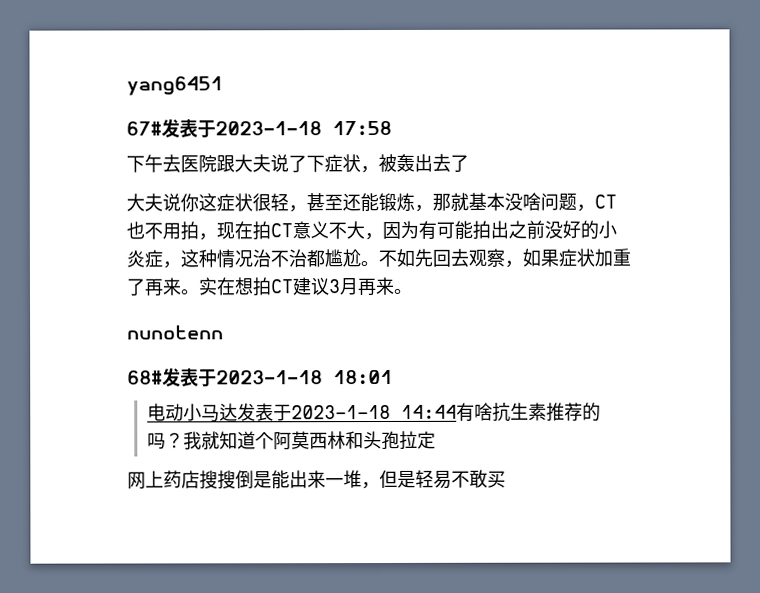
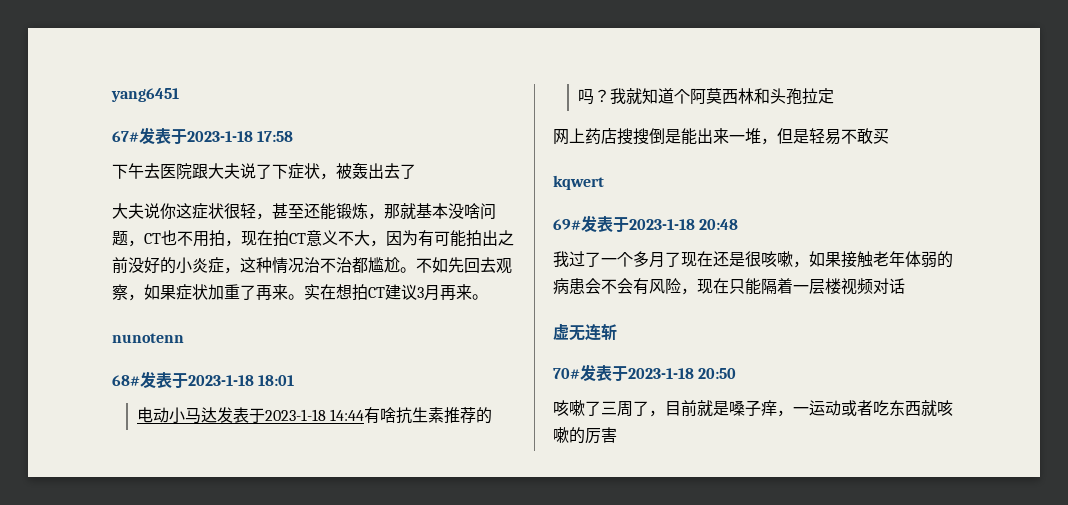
+ kqwert
+ 69#发表于2023-1-18 20:48
+ 我过了一个多月了现在还是很咳嗽，如果接触老年体弱的病患会不会有风险，现在只能隔着一层楼视频对话
+ 虚无连斩
+ 70#发表于2023-1-18 20:50
+ 咳嗽了三周了，目前就是嗓子痒，一运动或者吃东西就咳嗽的厉害

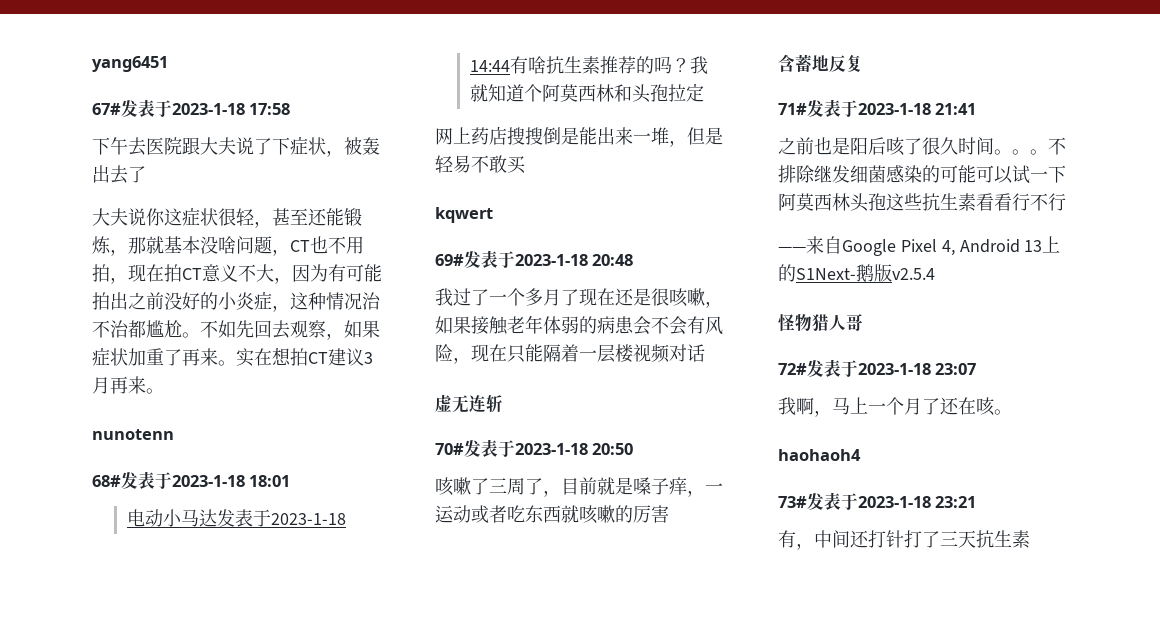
+ 含蓄地反复
+ 71#发表于2023-1-18 21:41
+ 之前也是阳后咳了很久时间。。。不排除继发细菌感染的可能可以试一下阿莫西林头孢这些抗生素看看行不行
+ ——来自Google Pixel 4, Android 13上的S1Next-鹅版v2.5.4
+ 怪物猎人哥
+ 72#发表于2023-1-18 23:07
+ 我啊，马上一个月了还在咳。
+ haohaoh4
+ 73#发表于2023-1-18 23:21
+ 有，中间还打针打了三天抗生素

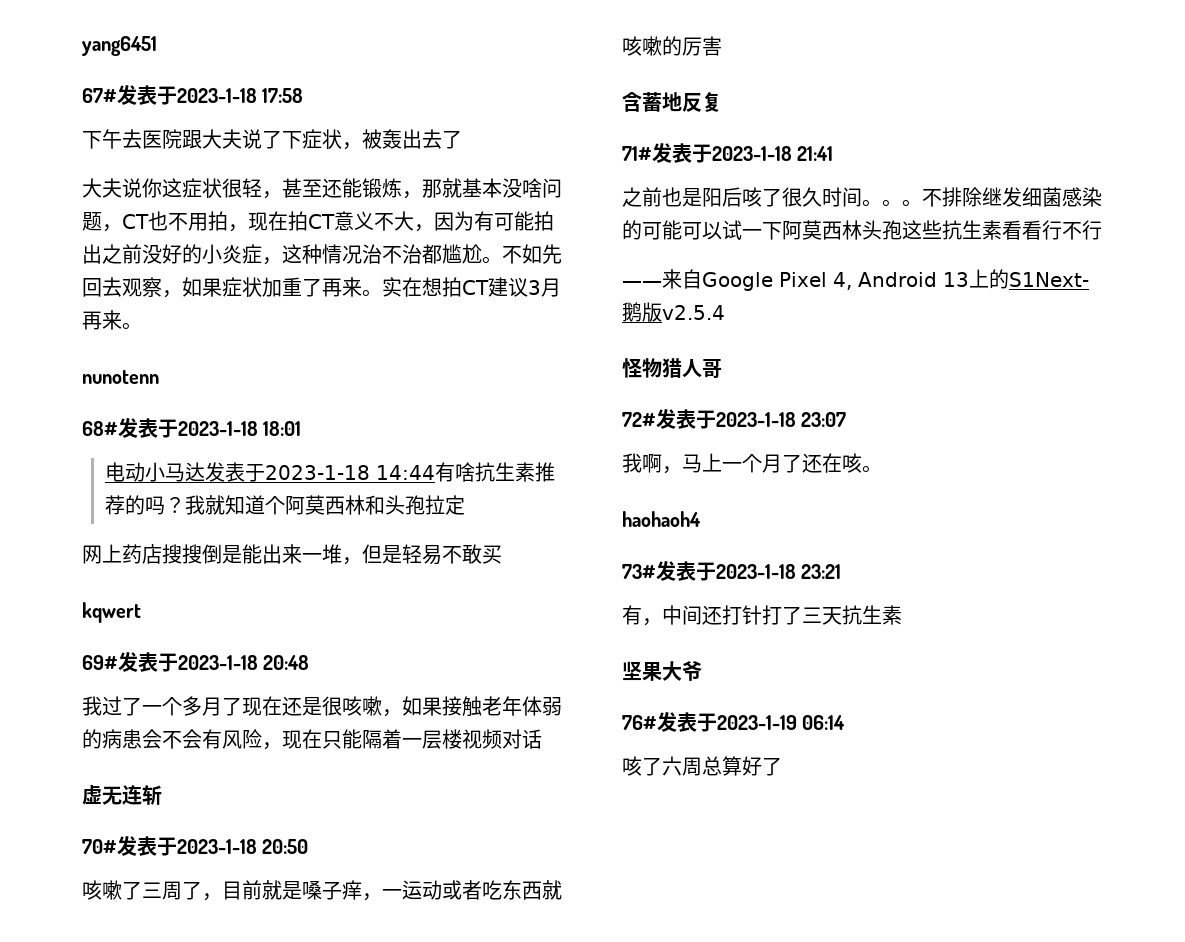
+ 坚果大爷
+ 76#发表于2023-1-19 06:14
+ 咳了六周总算好了

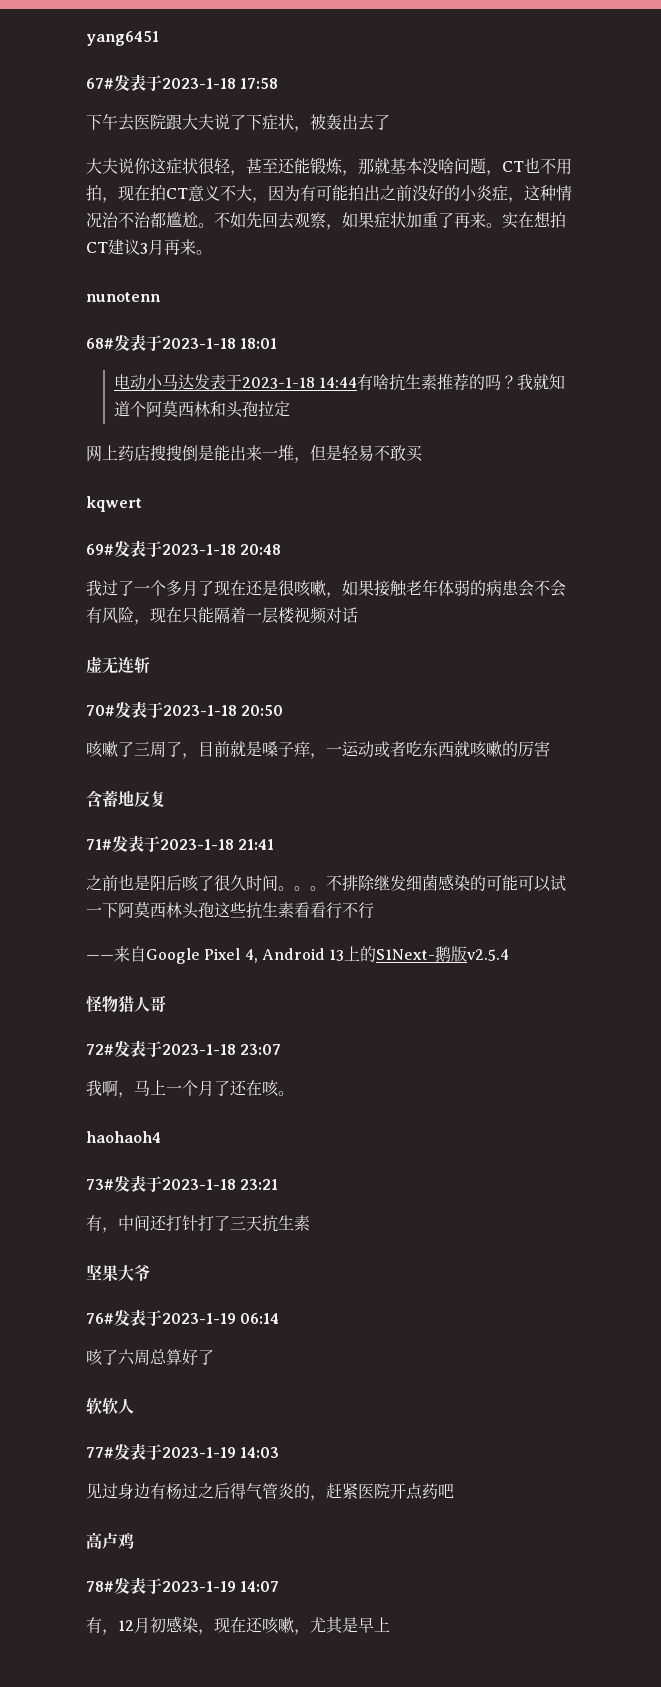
+ 软软人
+ 77#发表于2023-1-19 14:03
+ 见过身边有杨过之后得气管炎的，赶紧医院开点药吧
+ 高卢鸡
+ 78#发表于2023-1-19 14:07
+ 有，12月初感染，现在还咳嗽，尤其是早上

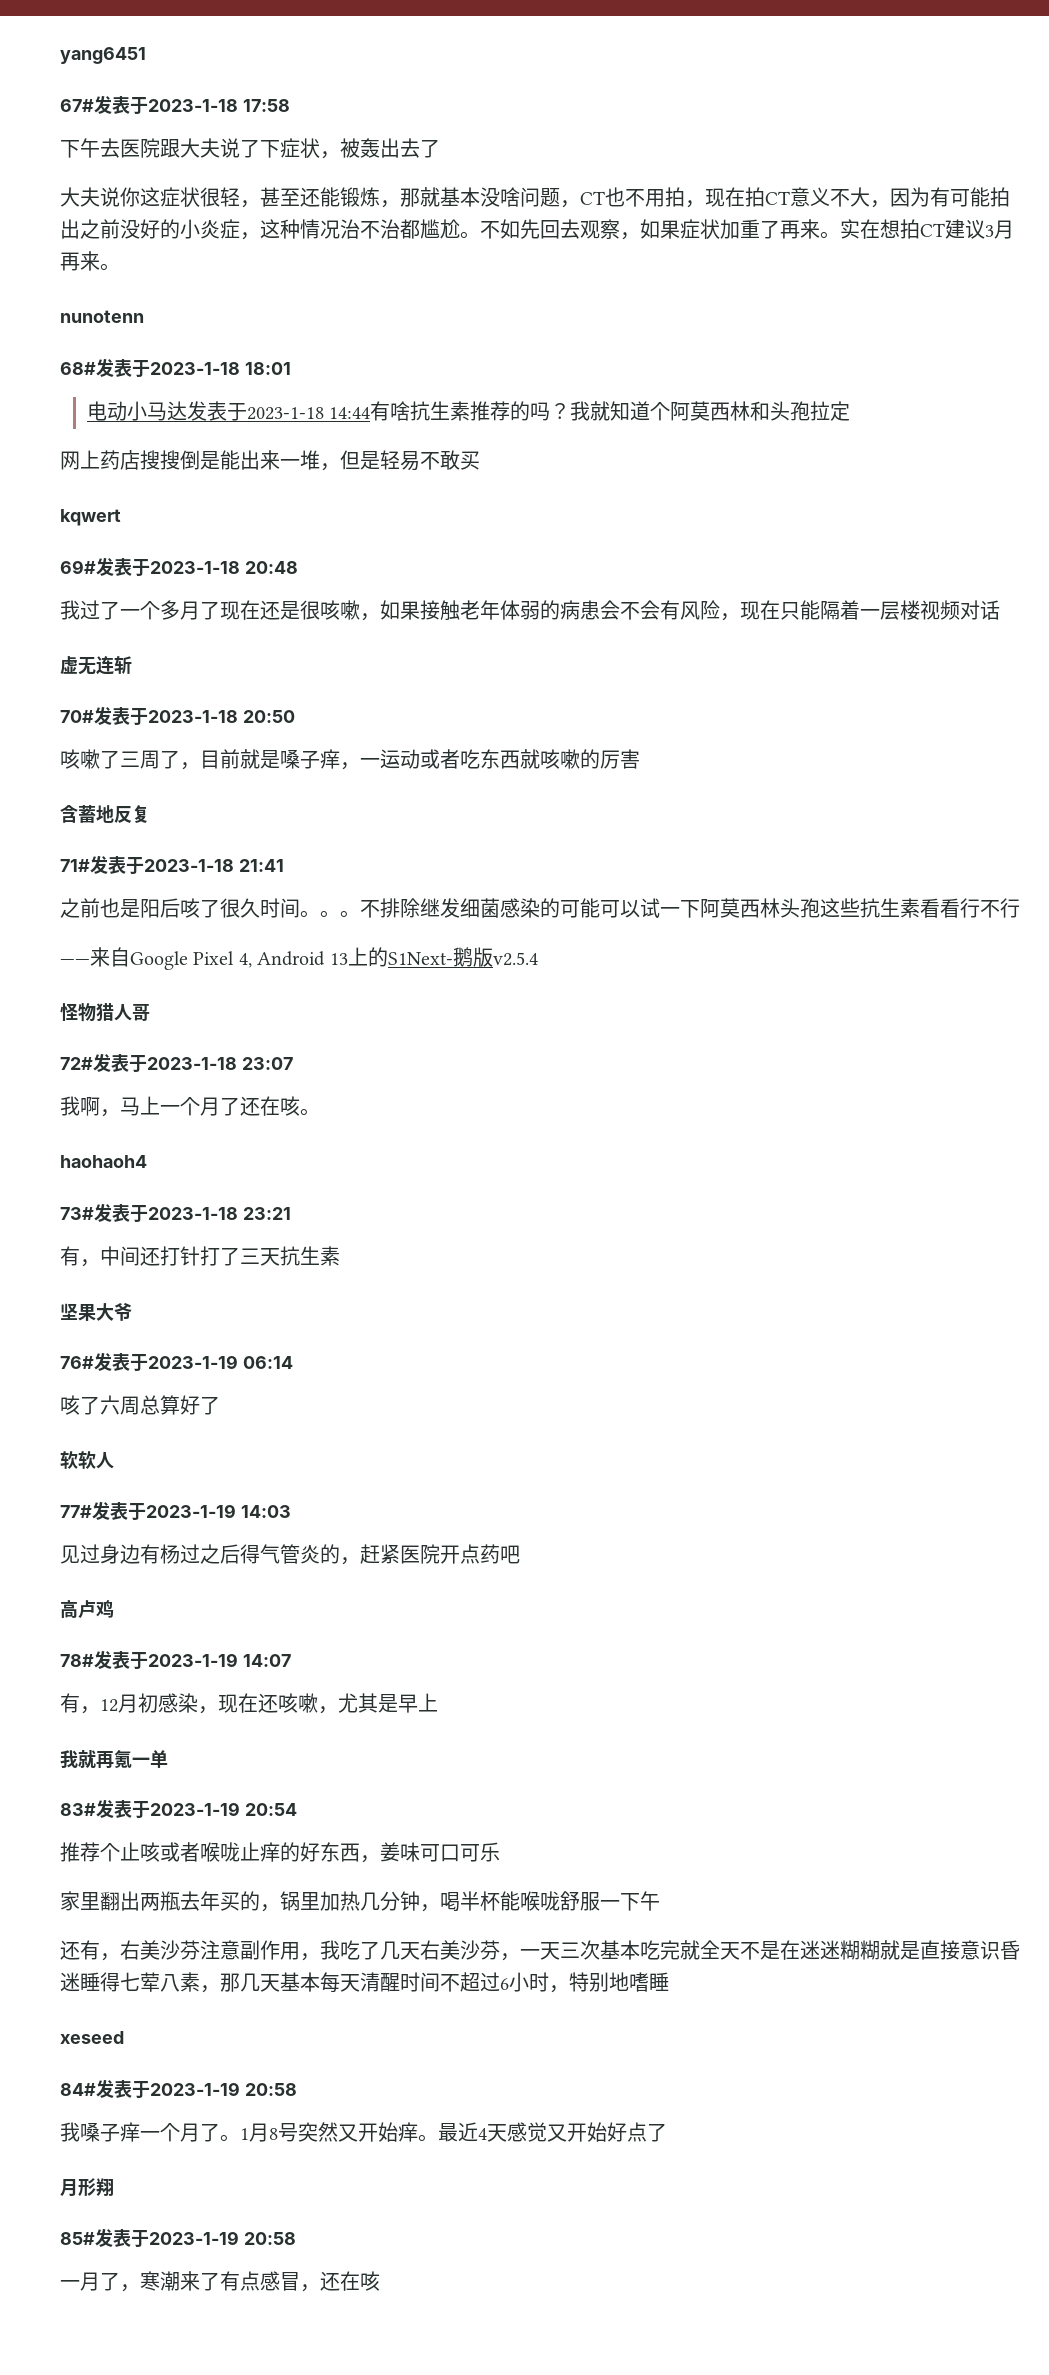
+ 我就再氪一单
+ 83#发表于2023-1-19 20:54
+ 推荐个止咳或者喉咙止痒的好东西，姜味可口可乐
+ 家里翻出两瓶去年买的，锅里加热几分钟，喝半杯能喉咙舒服一下午
+ 还有，右美沙芬注意副作用，我吃了几天右美沙芬，一天三次基本吃完就全天不是在迷迷糊糊就是直接意识昏迷睡得七荤八素，那几天基本每天清醒时间不超过6小时，特别地嗜睡
+ xeseed
+ 84#发表于2023-1-19 20:58
+ 我嗓子痒一个月了。1月8号突然又开始痒。最近4天感觉又开始好点了
+ 月形翔
+ 85#发表于2023-1-19 20:58
+ 一月了，寒潮来了有点感冒，还在咳

